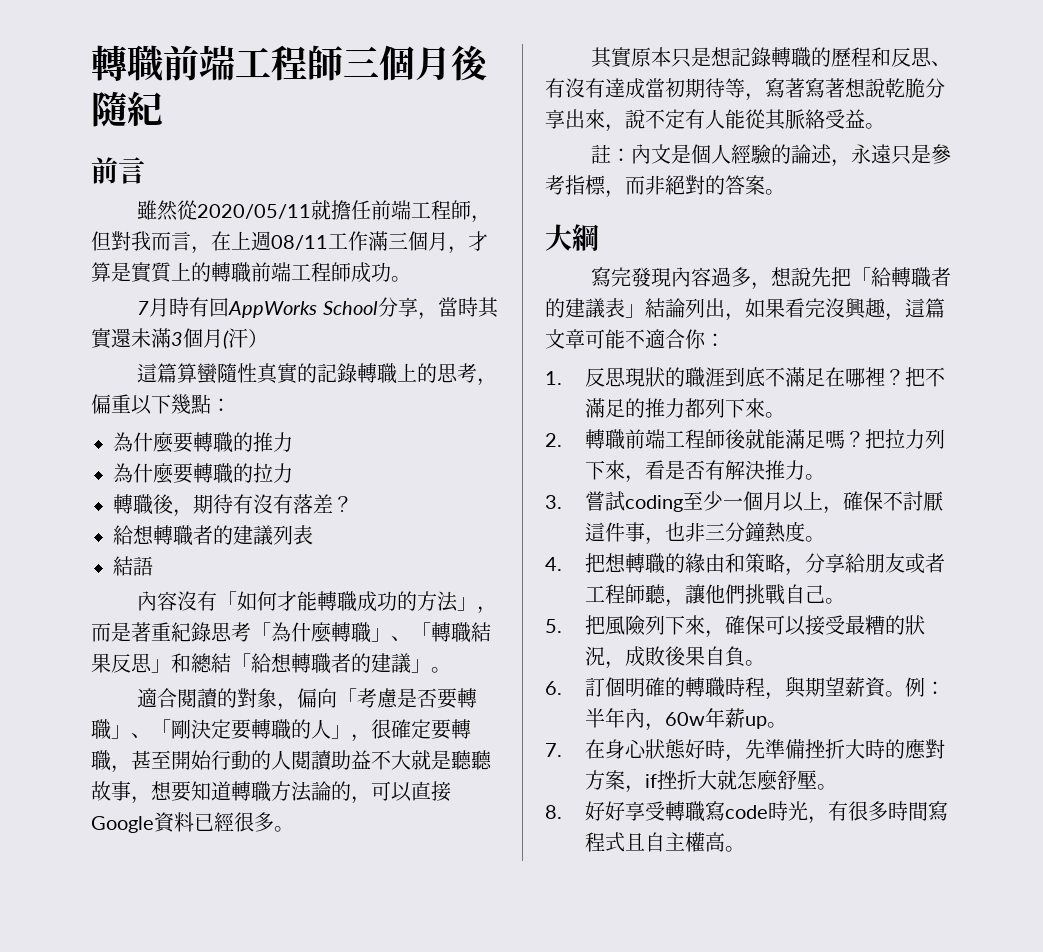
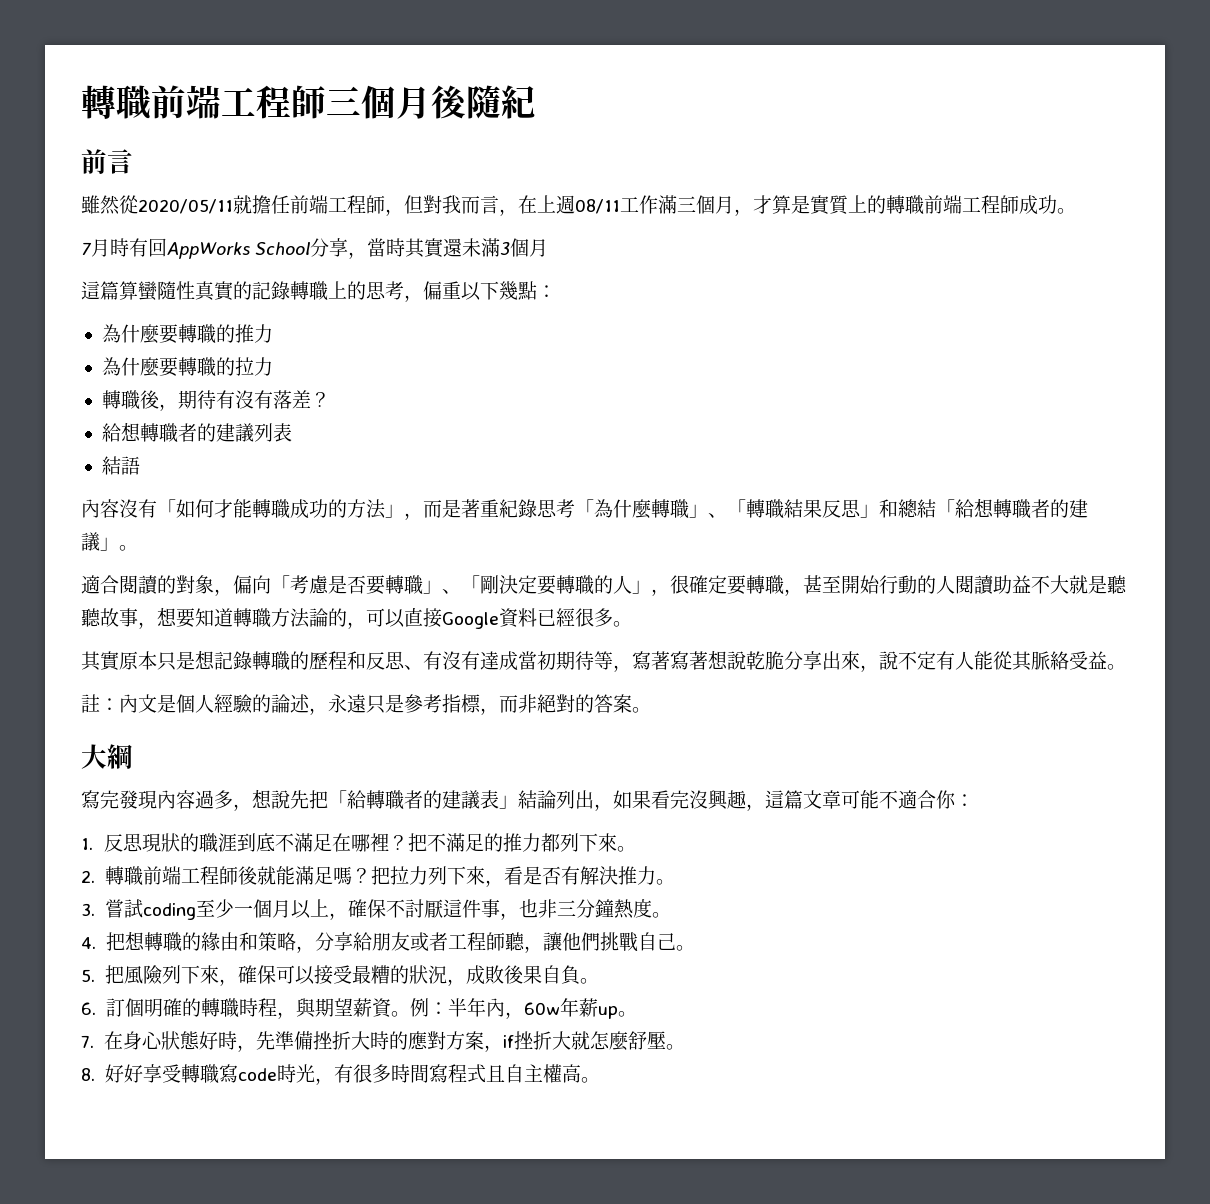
- 7月時有回AppWorks School分享，當時其實還未滿3個月(汗）
+ 7月時有回AppWorks School分享，當時其實還未滿3個月

